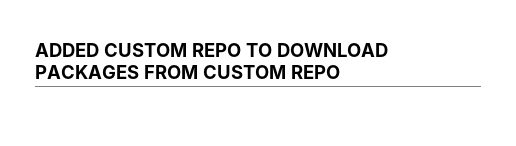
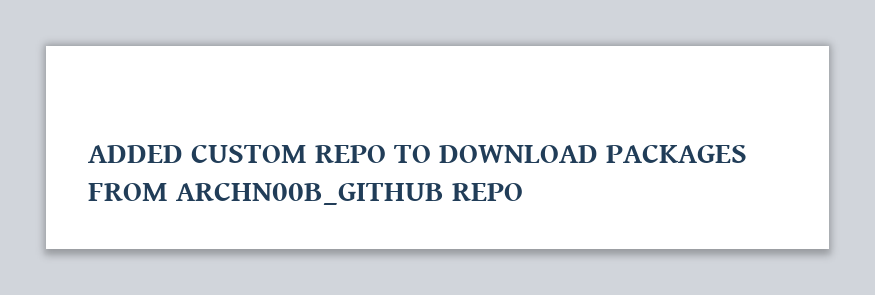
- ADDED CUSTOM REPO TO DOWNLOAD PACKAGES FROM CUSTOM REPO
+ ADDED CUSTOM REPO TO DOWNLOAD PACKAGES FROM ARCHN00B_GITHUB REPO

